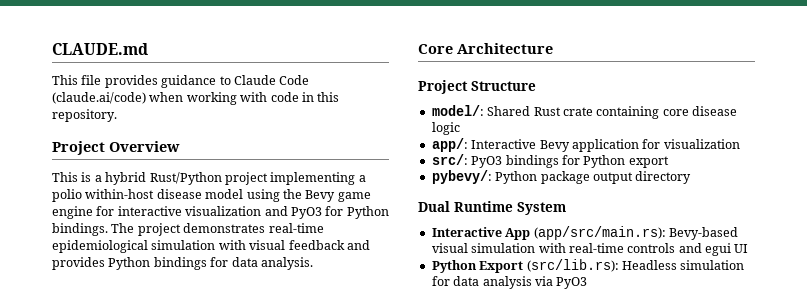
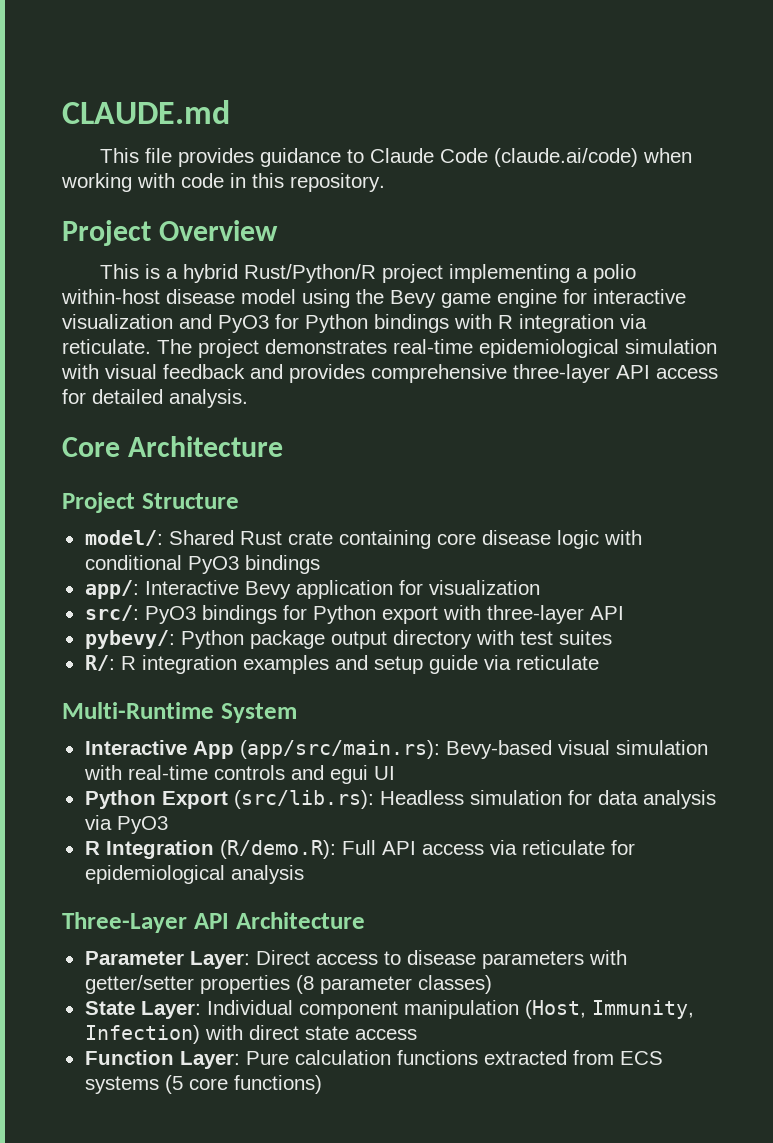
- This is a hybrid Rust/Python project implementing a polio within-host disease model using the Bevy game engine for interactive visualization and PyO3 for Python bindings.
+ This is a hybrid Rust/Python/R project implementing a polio within-host disease model using the Bevy game engine for interactive visualization and PyO3 for Python bindings with R integration via reticulate.
- The project demonstrates real-time epidemiological simulation with visual feedback and provides Python bindings for data analysis.
+ The project demonstrates real-time epidemiological simulation with visual feedback and provides comprehensive three-layer API access for detailed analysis.
- model/: Shared Rust crate containing core disease logic
+ model/: Shared Rust crate containing core disease logic with conditional PyO3 bindings
- src/: PyO3 bindings for Python export
+ src/: PyO3 bindings for Python export with three-layer API
- pybevy/: Python package output directory
- Dual Runtime System
+ pybevy/: Python package output directory with test suites
+ R/: R integration examples and setup guide via reticulate
+ Multi-Runtime System
+ R Integration (R/demo.R): Full API access via reticulate for epidemiological analysis
+ Three-Layer API Architecture
+ Parameter Layer: Direct access to disease parameters with getter/setter properties (8 parameter classes)
+ State Layer: Individual component manipulation (Host, Immunity, Infection) with direct state access
+ Function Layer: Pure calculation functions extracted from ECS systems (5 core functions)

